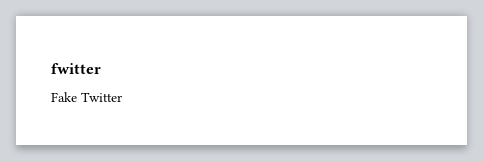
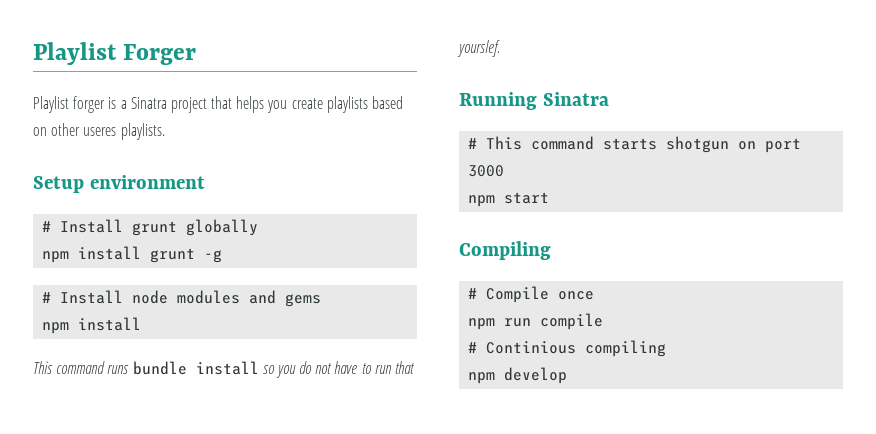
- fwitter
- Fake Twitter
+ Playlist Forger
+ Playlist forger is a Sinatra project that helps you create playlists based on other useres playlists.
+ Setup environment
+ # Install grunt globally
+ npm install grunt -g
+ # Install node modules and gems
+ npm install
+ This command runs bundle install so you do not have to run that yourslef.
+ Running Sinatra
+ # This command starts shotgun on port 3000
+ npm start
+ Compiling
+ # Compile once
+ npm run compile
+ # Continious compiling
+ npm develop

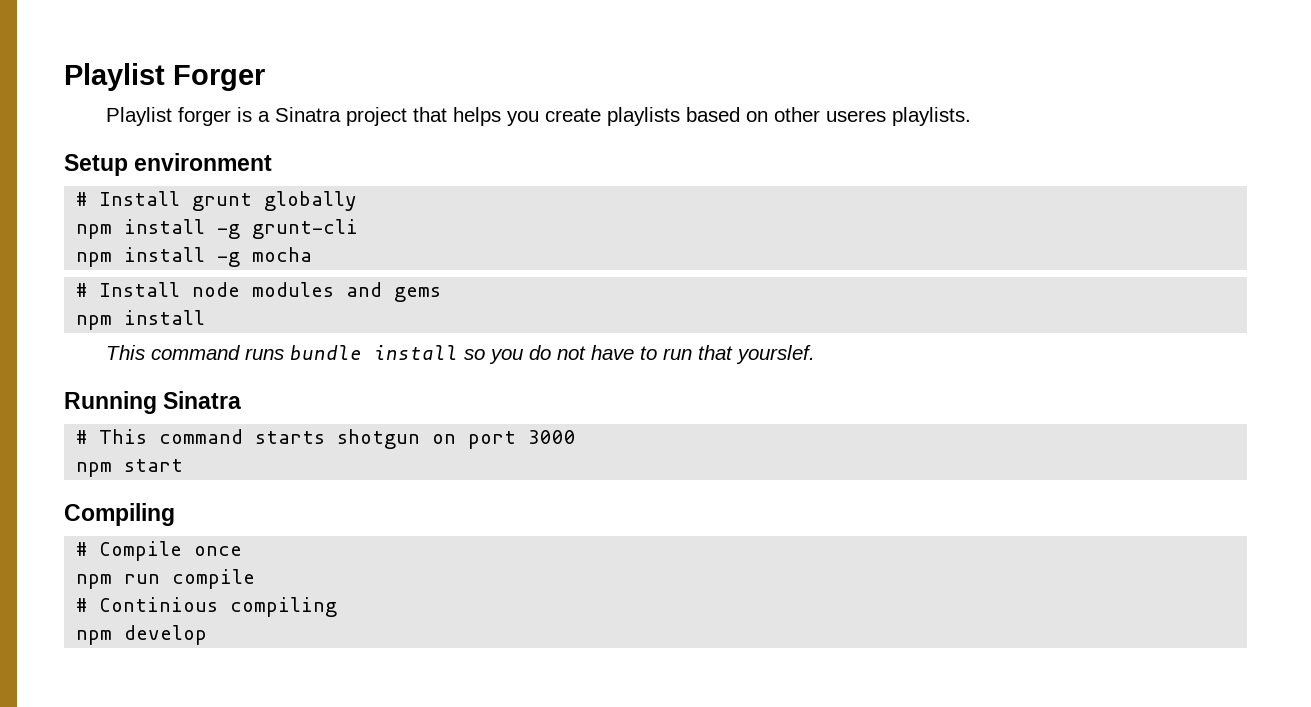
- npm install grunt -g
+ npm install -g grunt-cli
+ npm install -g mocha

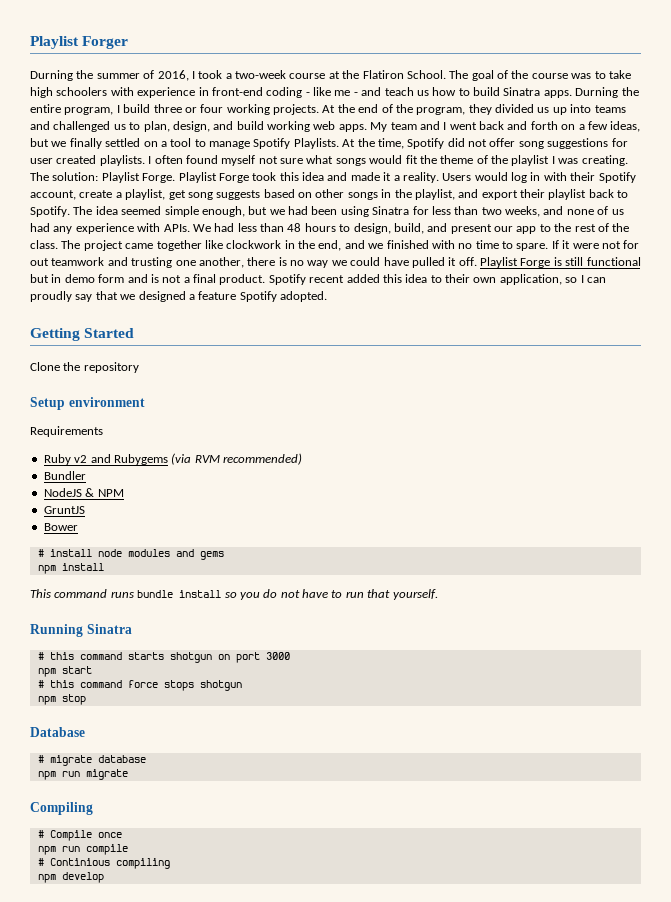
- Playlist forger is a Sinatra project that helps you create playlists based on other useres playlists.
+ Durning the summer of 2016, I took a two-week course at the Flatiron School. The goal of the course was to take high schoolers with experience in front-end coding - like me - and teach us how to build Sinatra apps. Durning the entire program, I build three or four working projects. At the end of the program, they divided us up into teams and challenged us to plan, design, and build working web apps. My team and I went back and forth on a few ideas, but we finally settled on a tool to manage Spotify Playlists. At the time, Spotify did not offer song suggestions for user created playlists. I often found myself not sure what songs would fit the theme of the playlist I was creating. The solution: Playlist Forge. Playlist Forge took this idea and made it a reality. Users would log in with their Spotify account, create a playlist, get song suggests based on other songs in the playlist, and export their playlist back to Spotify. The idea seemed simple enough, but we had been using Sinatra for less than two weeks, and none of us had any experience with APIs. We had less than 48 hours to design, build, and present our app to the rest of the class. The project came together like clockwork in the end, and we finished with no time to spare. If it were not for out teamwork and trusting one another, there is no way we could have pulled it off. Playlist Forge is still functional but in demo form and is not a final product. Spotify recent added this idea to their own application, so I can proudly say that we designed a feature Spotify adopted.
+ Getting Started
+ Clone the repository
  Setup environment
- # Install grunt globally
- npm install -g grunt-cli
- npm install -g mocha
- # Install node modules and gems
+ Requirements
+ Ruby v2 and Rubygems (via RVM recommended)
+ Bundler
+ NodeJS & NPM
+ GruntJS
+ Bower
+ # install node modules and gems
- This command runs bundle install so you do not have to run that yourslef.
+ This command runs bundle install so you do not have to run that yourself.
- # This command starts shotgun on port 3000
+ # this command starts shotgun on port 3000
+ # this command force stops shotgun
+ npm stop
+ Database
+ # migrate database
+ npm run migrate

